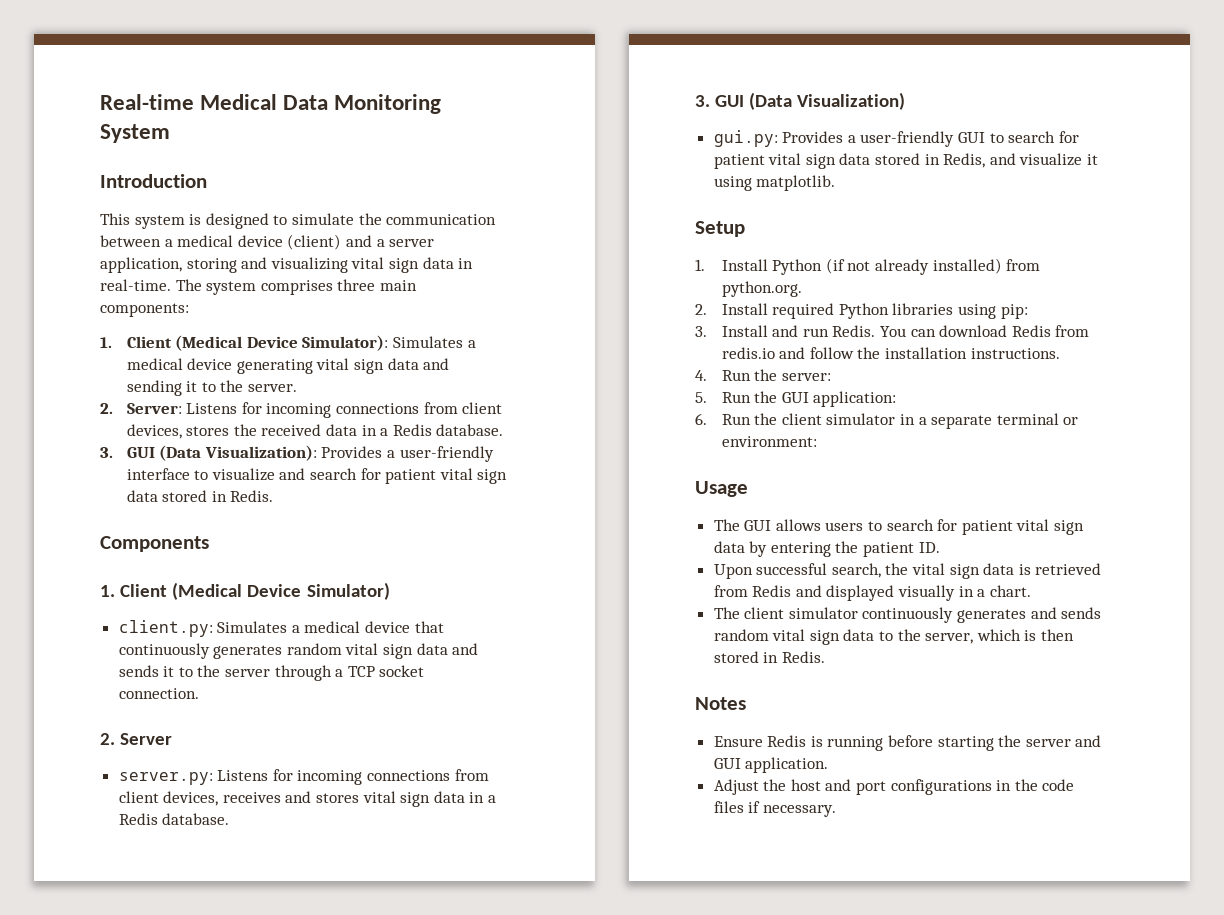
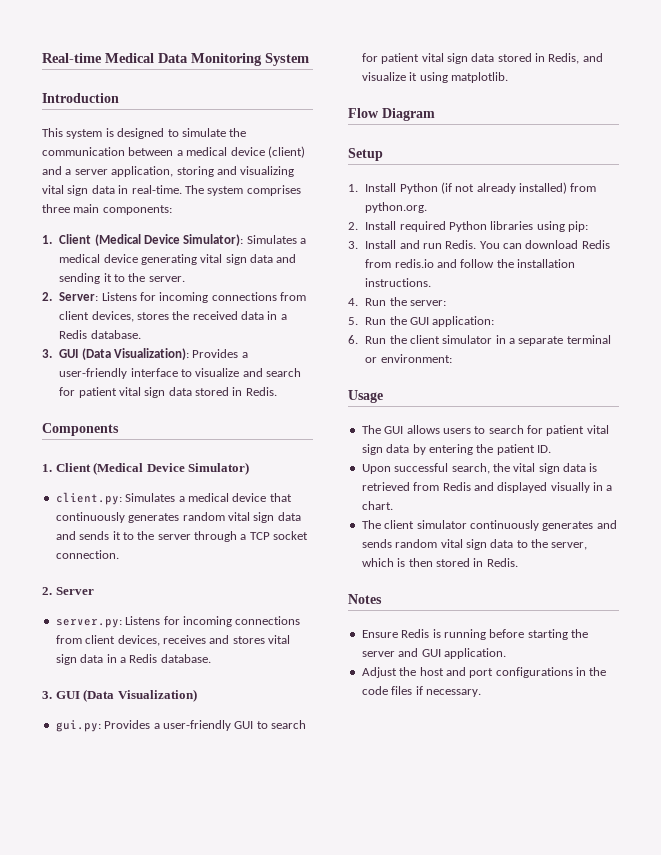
+ Flow Diagram

